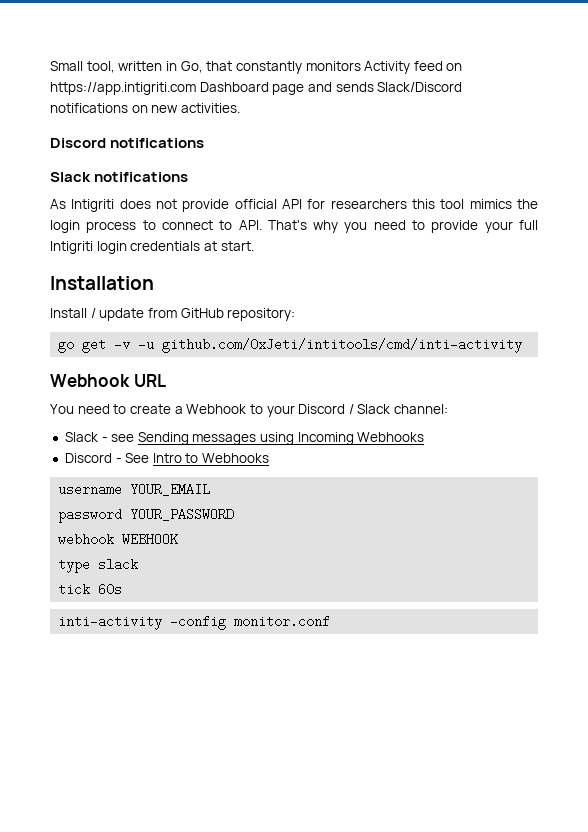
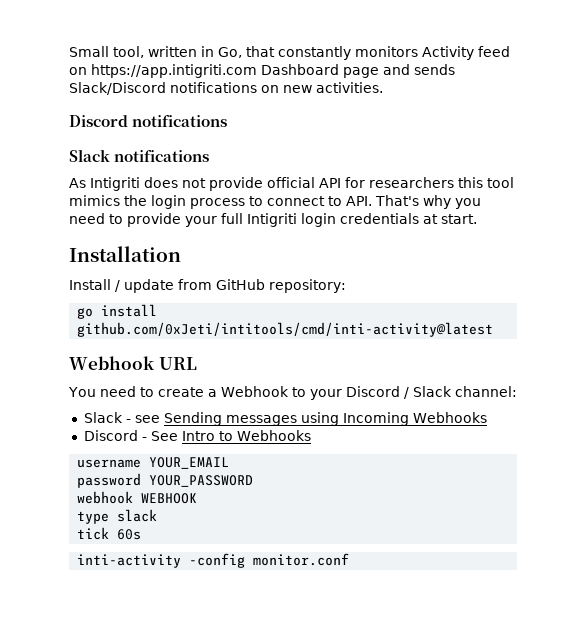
- go get -v -u github.com/0xJeti/intitools/cmd/inti-activity
+ go install github.com/0xJeti/intitools/cmd/inti-activity@latest

